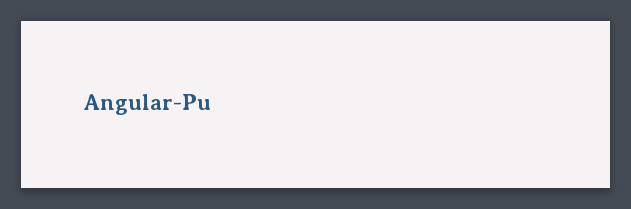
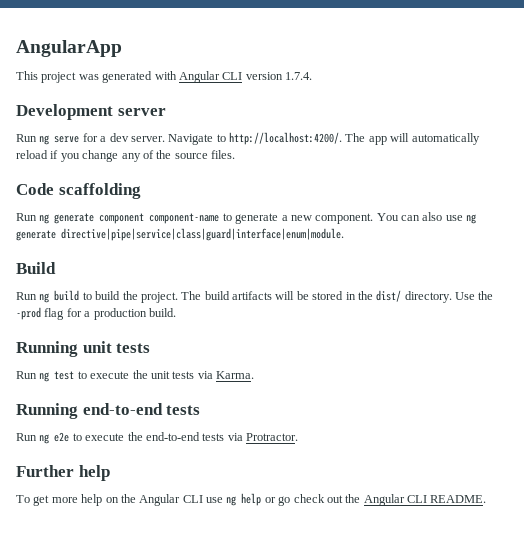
- Angular-Pu
+ AngularApp
+ This project was generated with Angular CLI version 1.7.4.
+ Development server
+ Run ng serve for a dev server. Navigate to http://localhost:4200/. The app will automatically reload if you change any of the source files.
+ Code scaffolding
+ Run ng generate component component-name to generate a new component. You can also use ng generate directive|pipe|service|class|guard|interface|enum|module.
+ Build
+ Run ng build to build the project. The build artifacts will be stored in the dist/ directory. Use the -prod flag for a production build.
+ Running unit tests
+ Run ng test to execute the unit tests via Karma.
+ Running end-to-end tests
+ Run ng e2e to execute the end-to-end tests via Protractor.
+ Further help
+ To get more help on the Angular CLI use ng help or go check out the Angular CLI README.

